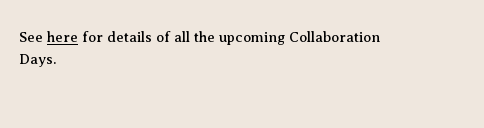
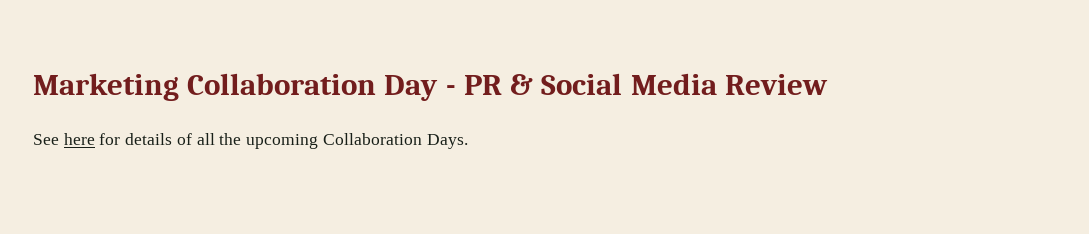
+ Marketing Collaboration Day - PR & Social Media Review

